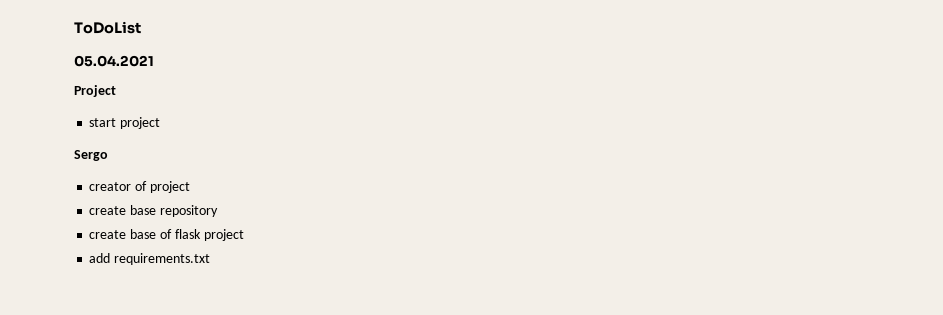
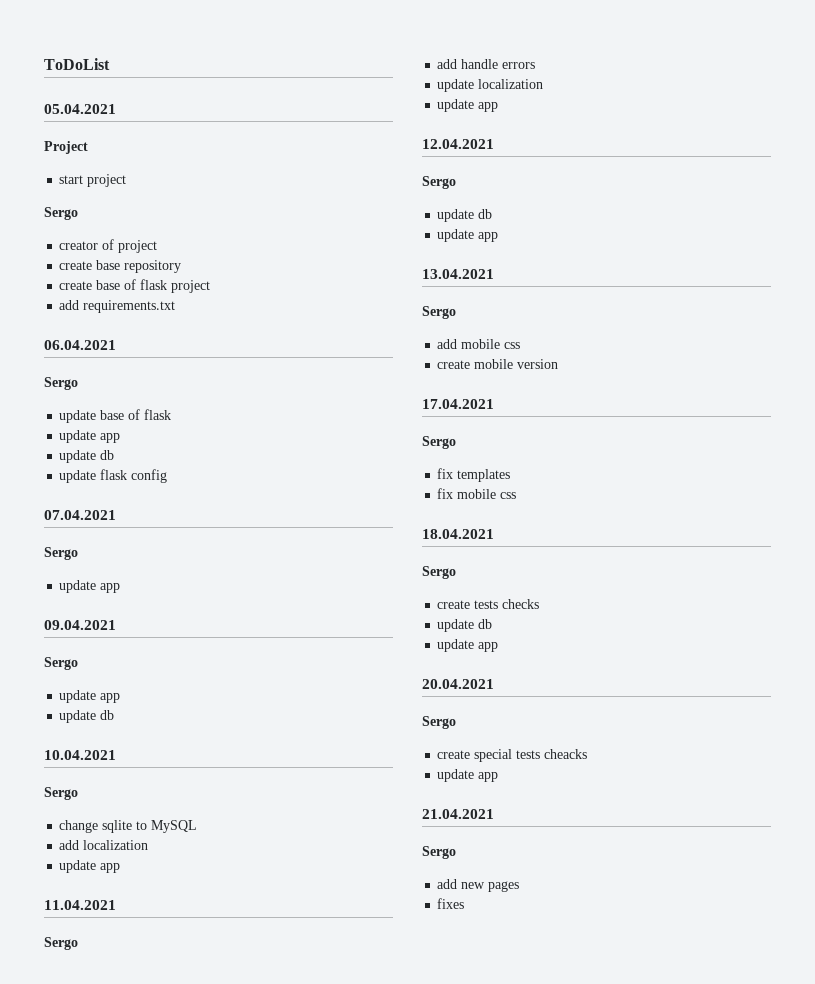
+ 06.04.2021
+ Sergo
+ update base of flask
+ update app
+ update db
+ update flask config
+ 07.04.2021
+ Sergo
+ update app
+ 09.04.2021
+ Sergo
+ update app
+ update db
+ 10.04.2021
+ Sergo
+ change sqlite to MySQL
+ add localization
+ update app
+ 11.04.2021
+ Sergo
+ add handle errors
+ update localization
+ update app
+ 12.04.2021
+ Sergo
+ update db
+ update app
+ 13.04.2021
+ Sergo
+ add mobile css
+ create mobile version
+ 17.04.2021
+ Sergo
+ fix templates
+ fix mobile css
+ 18.04.2021
+ Sergo
+ create tests checks
+ update db
+ update app
+ 20.04.2021
+ Sergo
+ create special tests cheacks
+ update app
+ 21.04.2021
+ Sergo
+ add new pages
+ fixes

